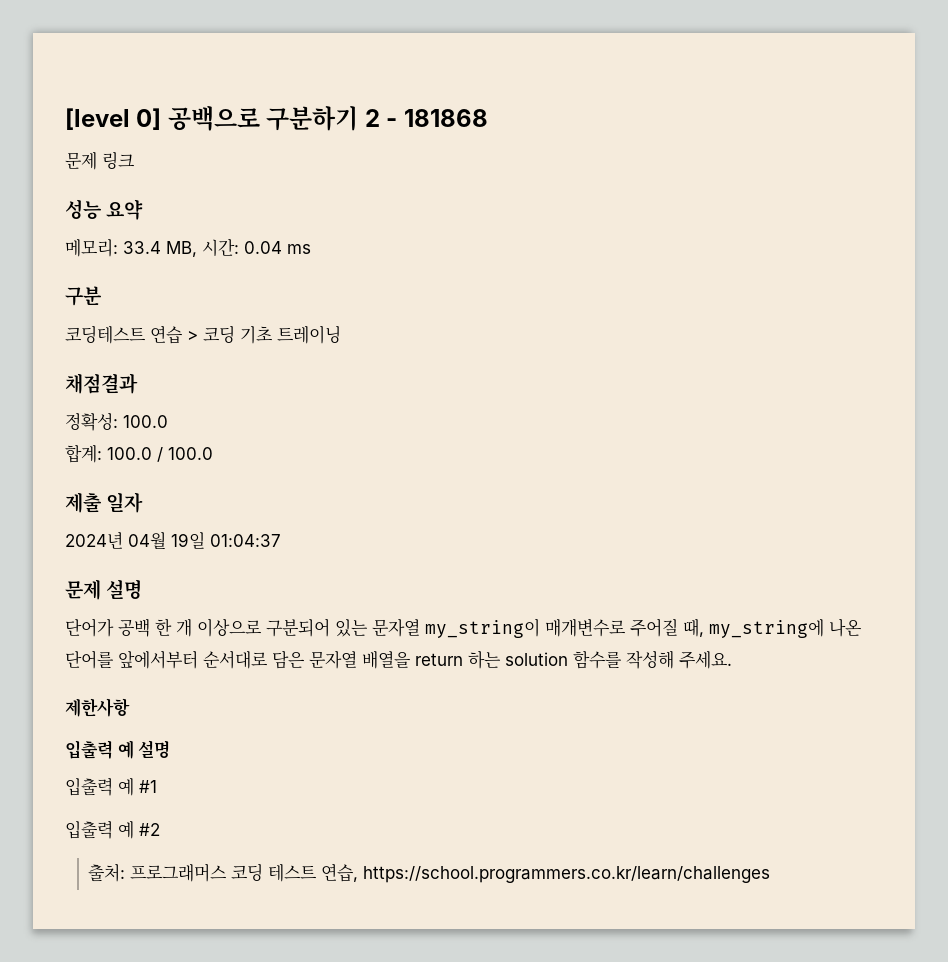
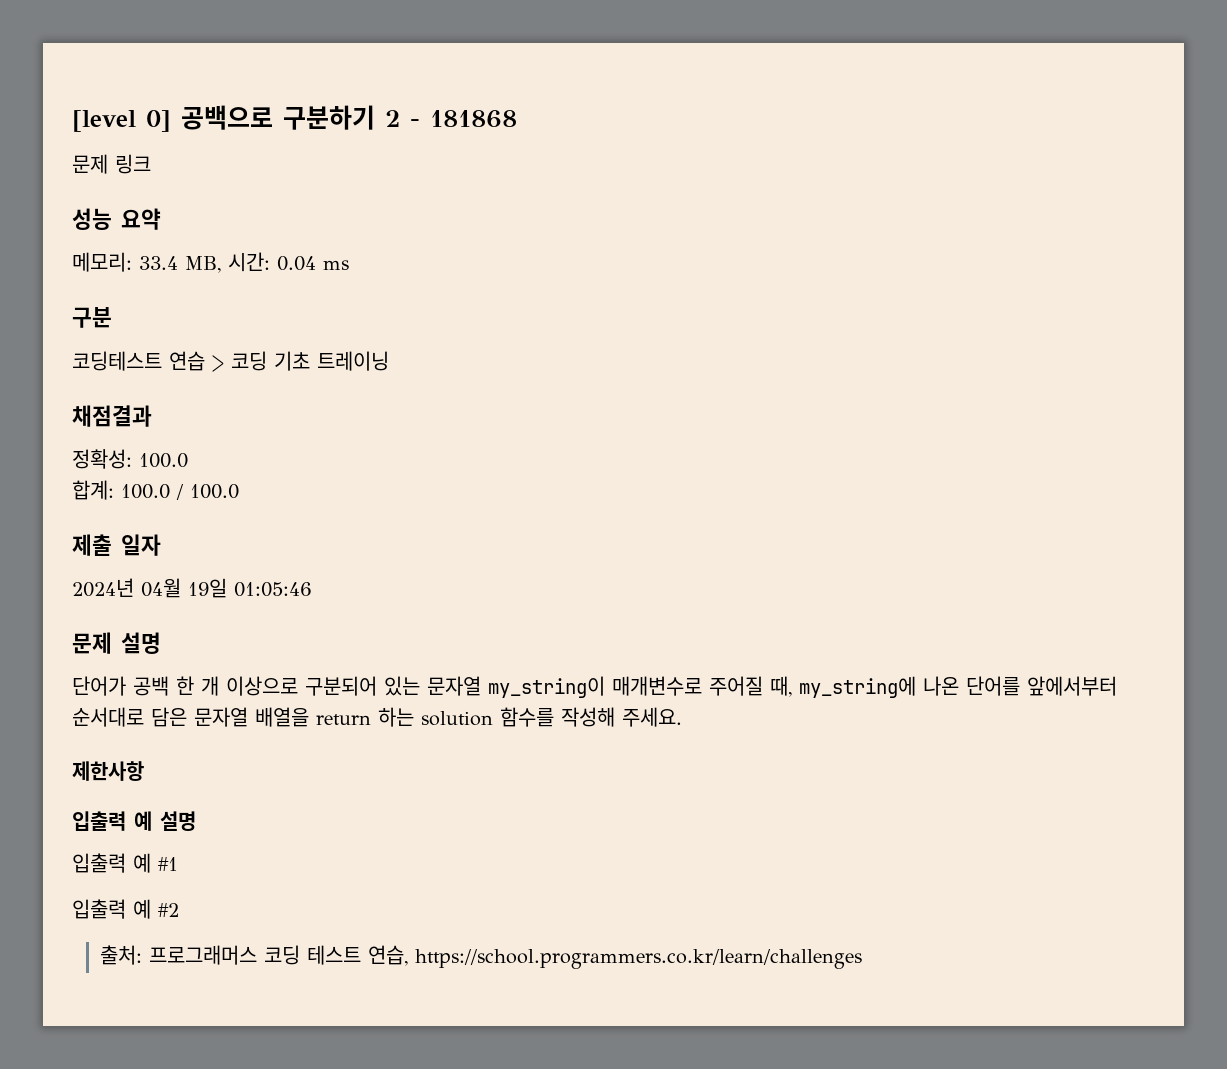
- 2024년 04월 19일 01:04:37
+ 2024년 04월 19일 01:05:46

